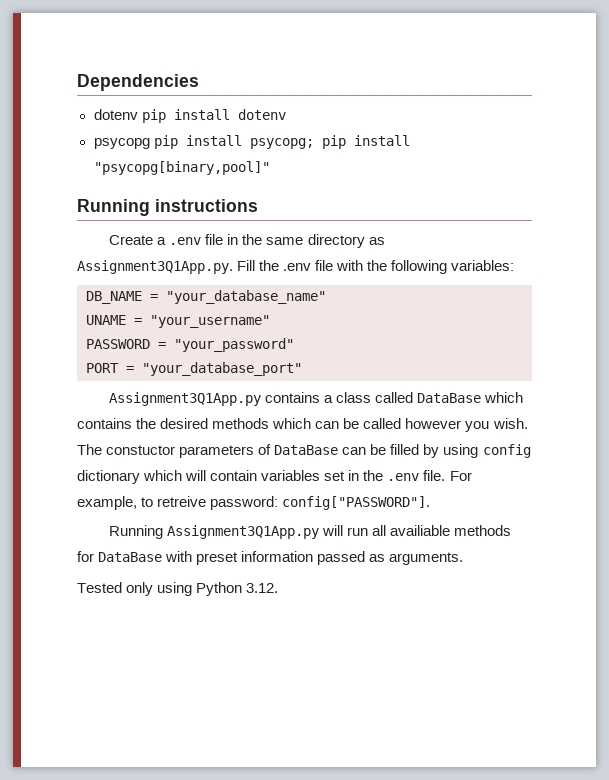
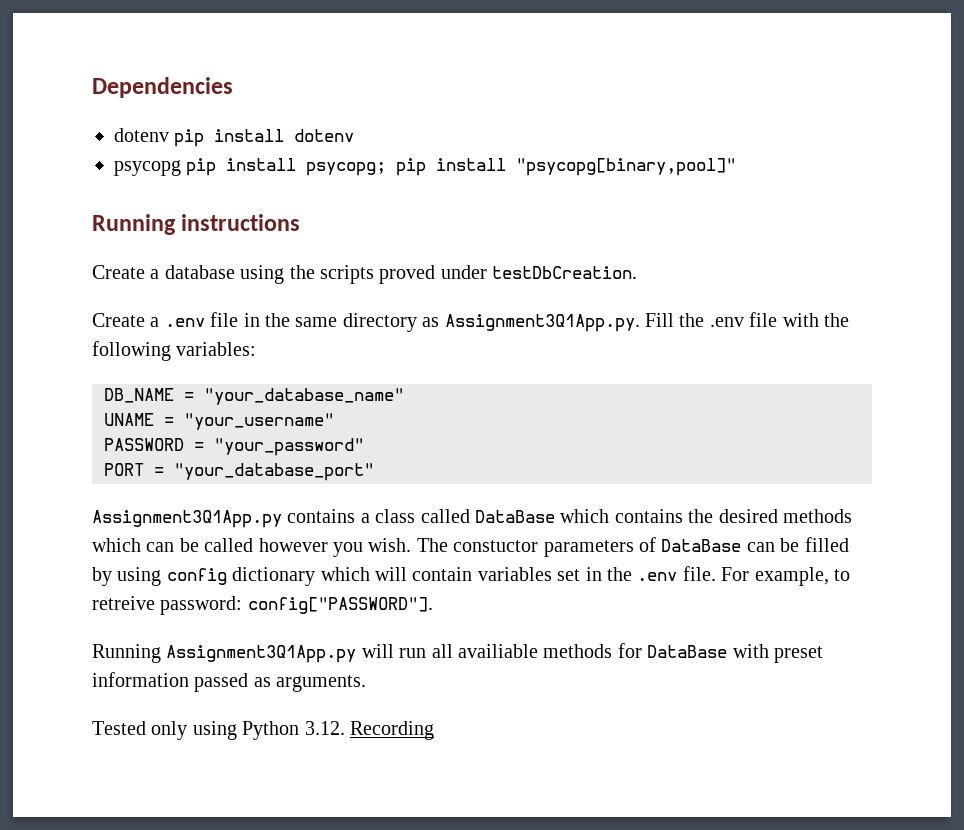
+ Create a database using the scripts proved under testDbCreation.
- Tested only using Python 3.12.
+ Tested only using Python 3.12. Recording

